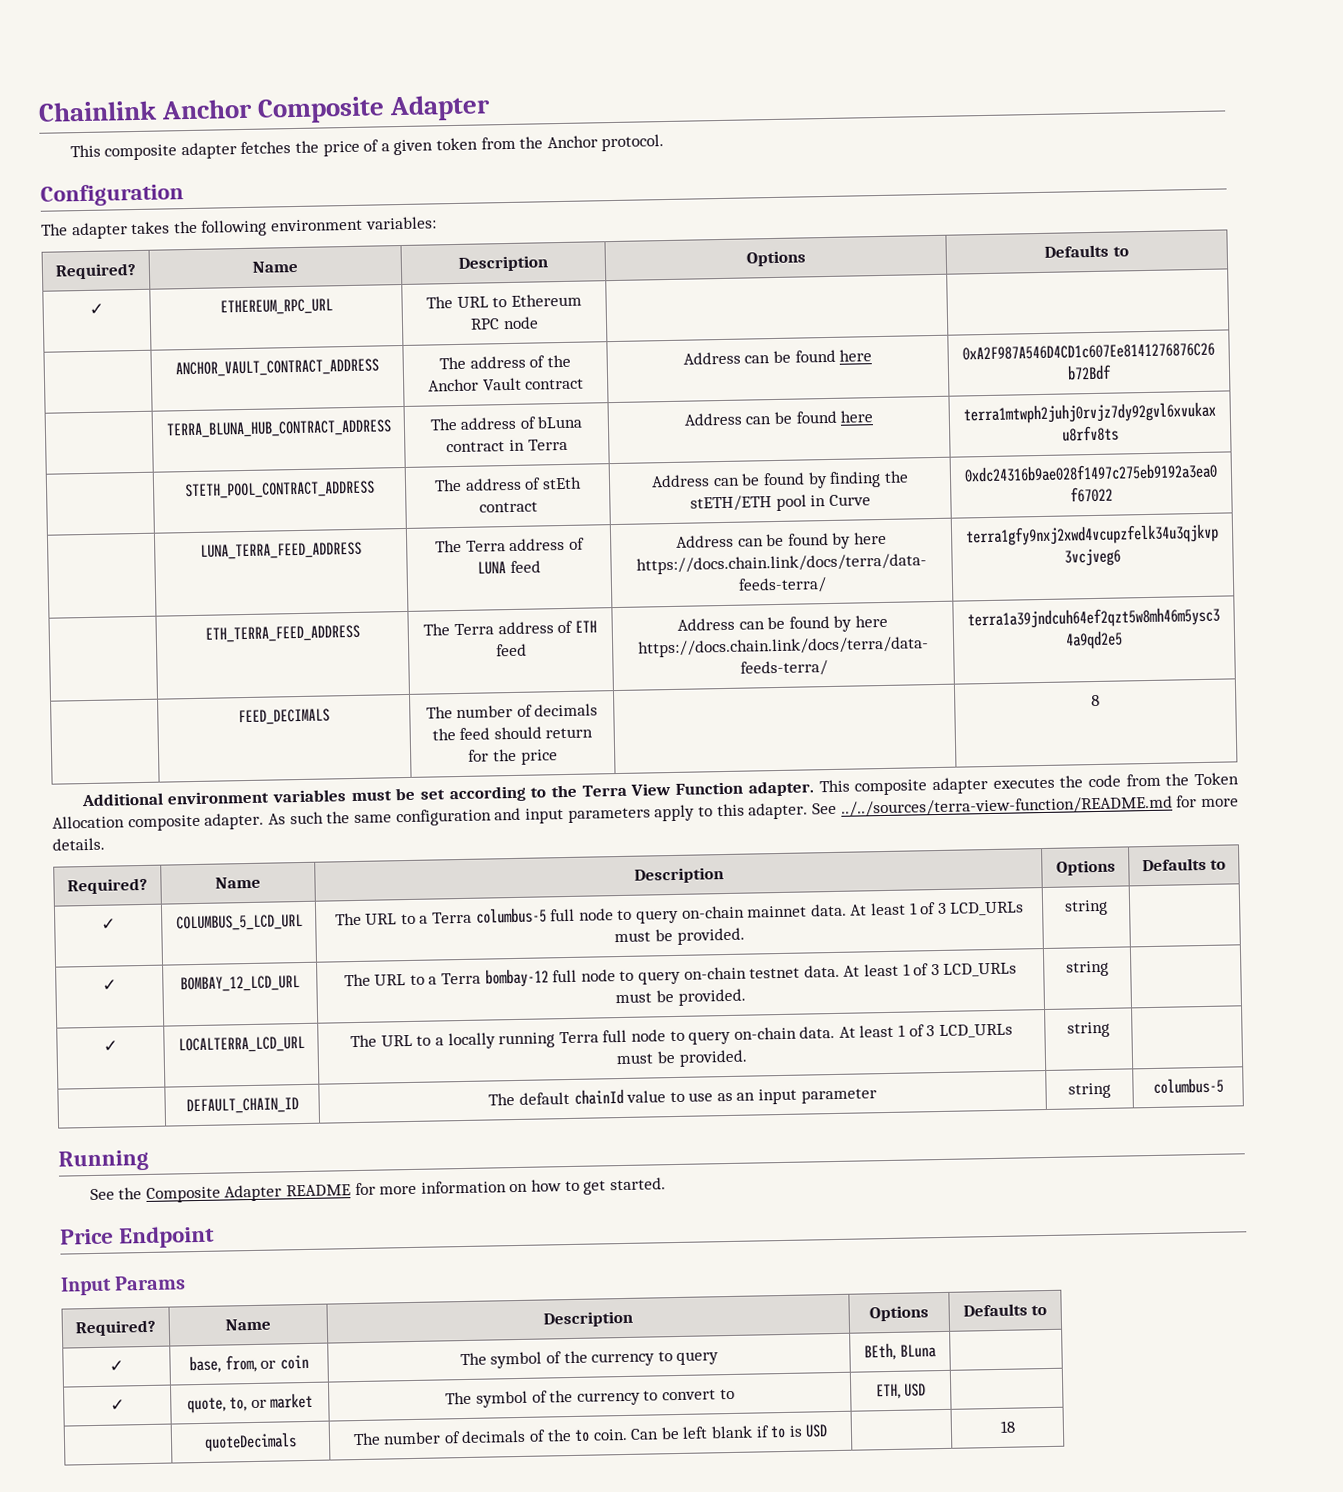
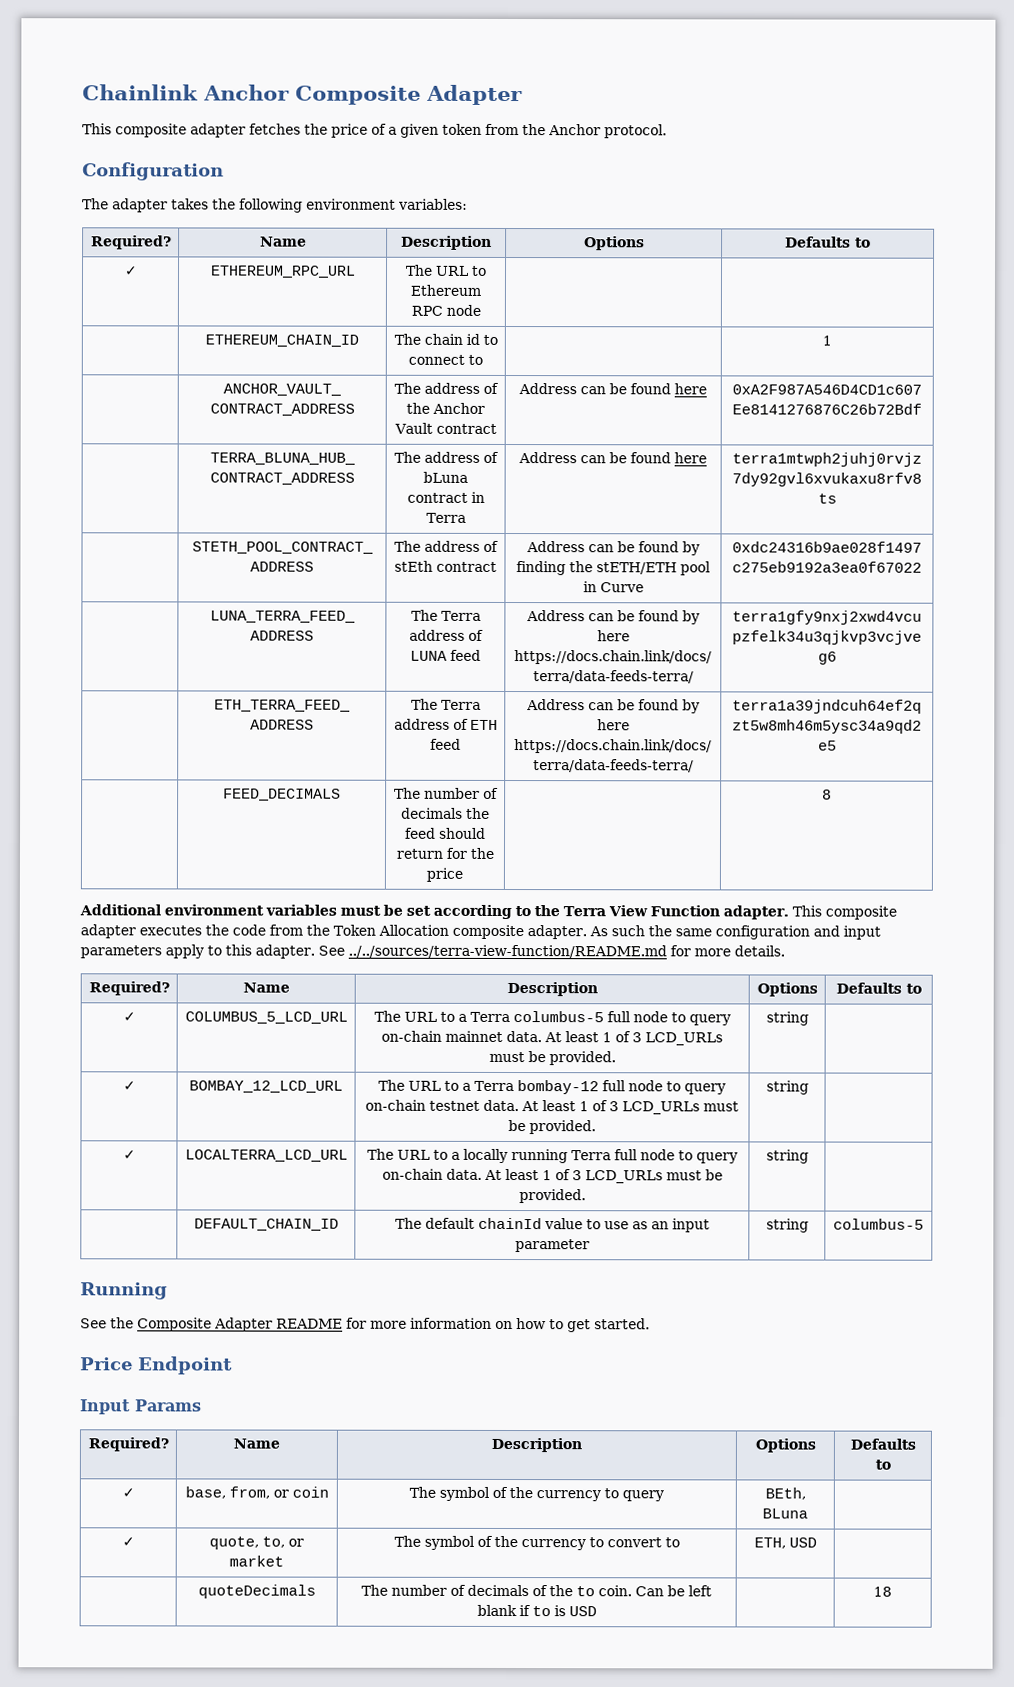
+ | ETHEREUM_CHAIN_ID | The chain id to connect to | | 1

